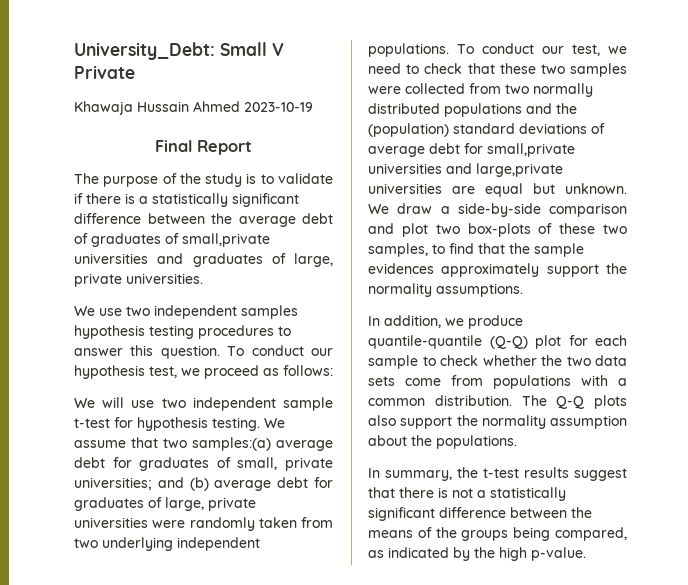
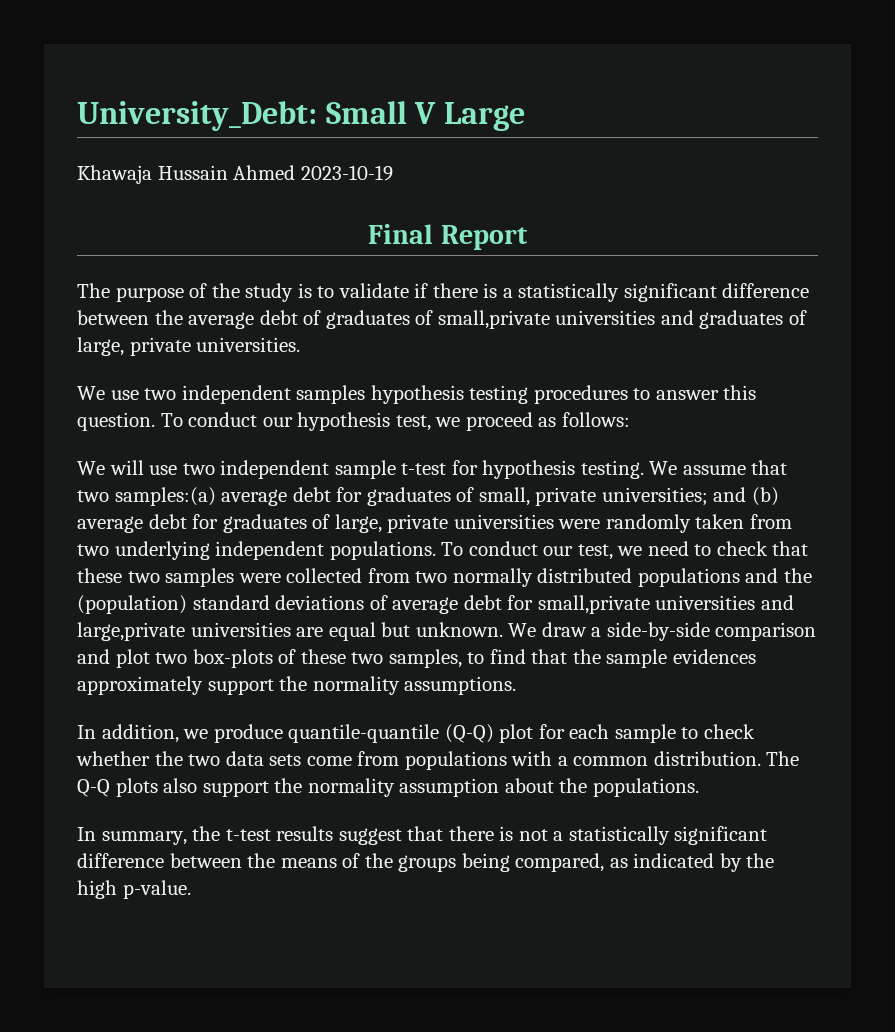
- University_Debt: Small V Private
+ University_Debt: Small V Large

